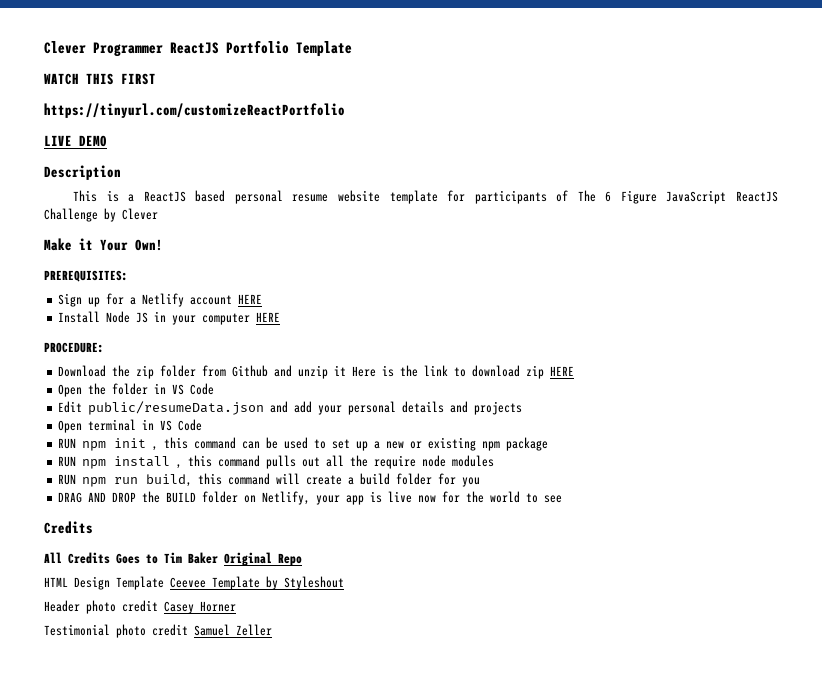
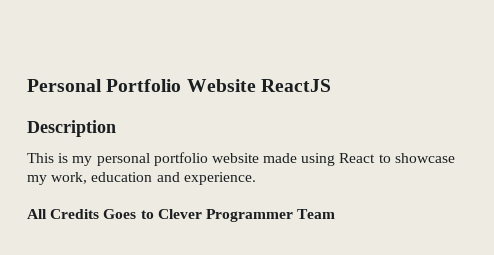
- Clever Programmer ReactJS Portfolio Template
- WATCH THIS FIRST
- https://tinyurl.com/customizeReactPortfolio
- LIVE DEMO
+ Personal Portfolio Website ReactJS
  Description
- This is a ReactJS based personal resume website template for participants of The 6 Figure JavaScript ReactJS Challenge by Clever
- Make it Your Own!
- PREREQUISITES:
- Sign up for a Netlify account HERE
- Install Node JS in your computer HERE
- PROCEDURE:
- Download the zip folder from Github and unzip it Here is the link to download zip HERE
- Open the folder in VS Code
- Edit public/resumeData.json and add your personal details and projects
- Open terminal in VS Code
- RUN npm init , this command can be used to set up a new or existing npm package
- RUN npm install , this command pulls out all the require node modules
- RUN npm run build, this command will create a build folder for you
- DRAG AND DROP the BUILD folder on Netlify, your app is live now for the world to see
- Credits
- All Credits Goes to Tim Baker Original Repo
- HTML Design Template Ceevee Template by Styleshout
- Header photo credit Casey Horner
- Testimonial photo credit Samuel Zeller
+ This is my personal portfolio website made using React to showcase my work, education and experience.
+ All Credits Goes to Clever Programmer Team

